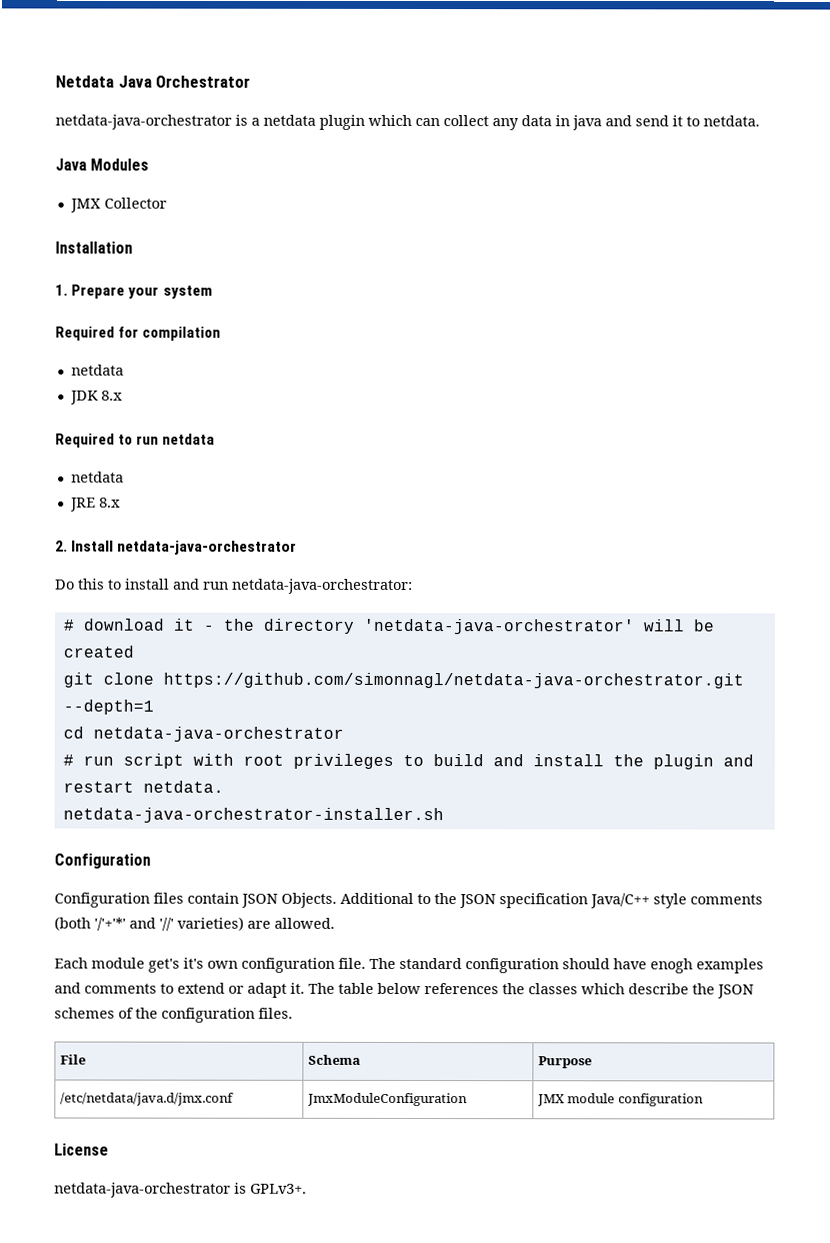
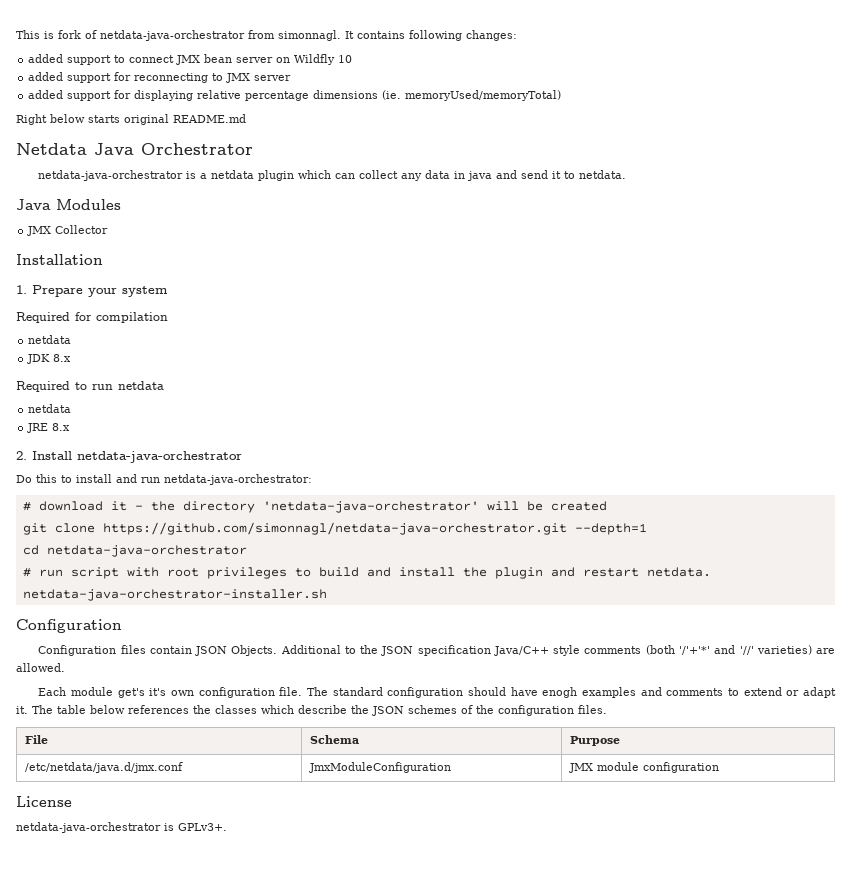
+ This is fork of netdata-java-orchestrator from simonnagl. It contains following changes:
+ added support to connect JMX bean server on Wildfly 10
+ added support for reconnecting to JMX server
+ added support for displaying relative percentage dimensions (ie. memoryUsed/memoryTotal)
+ Right below starts original README.md

